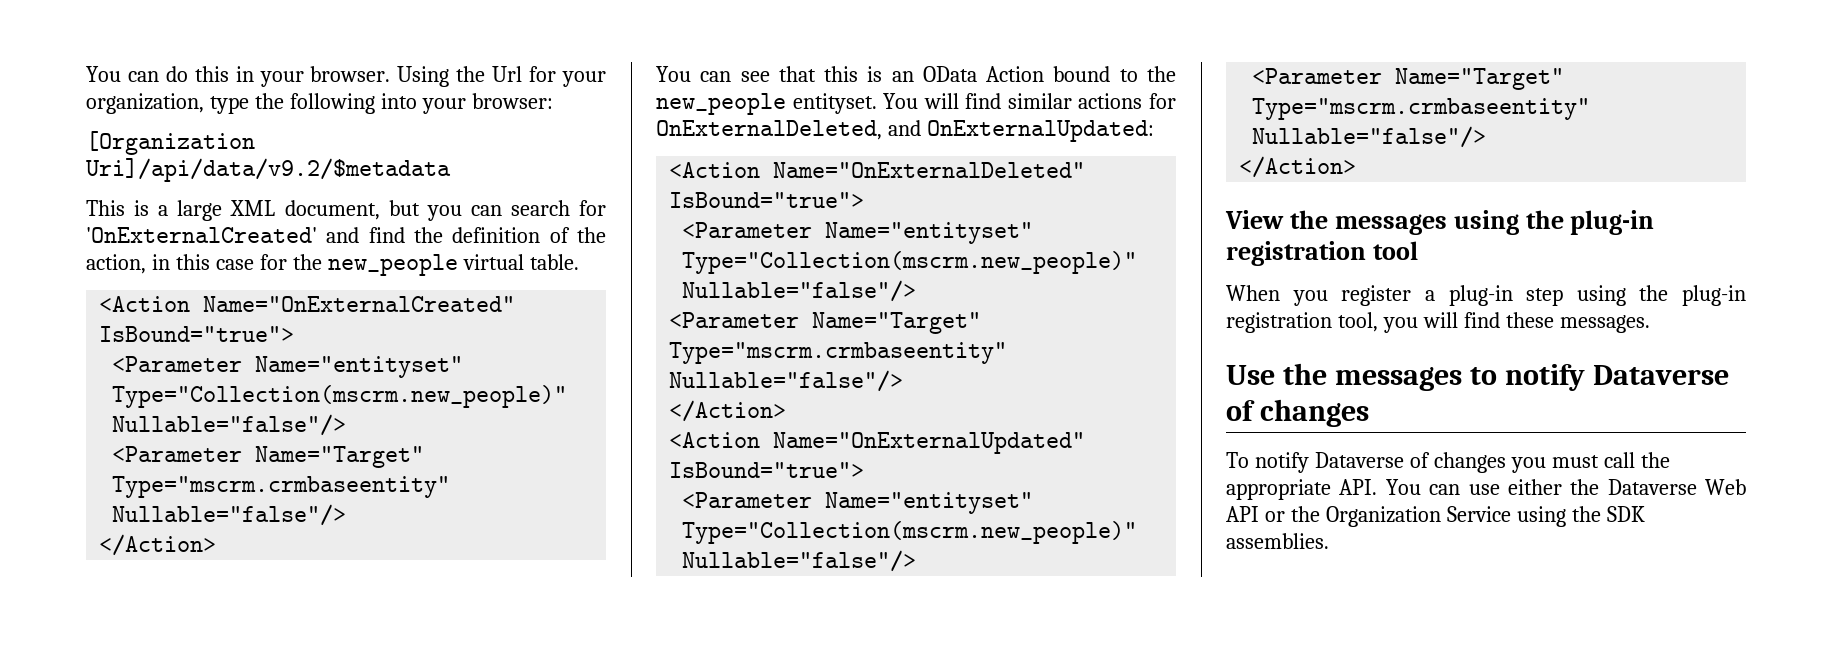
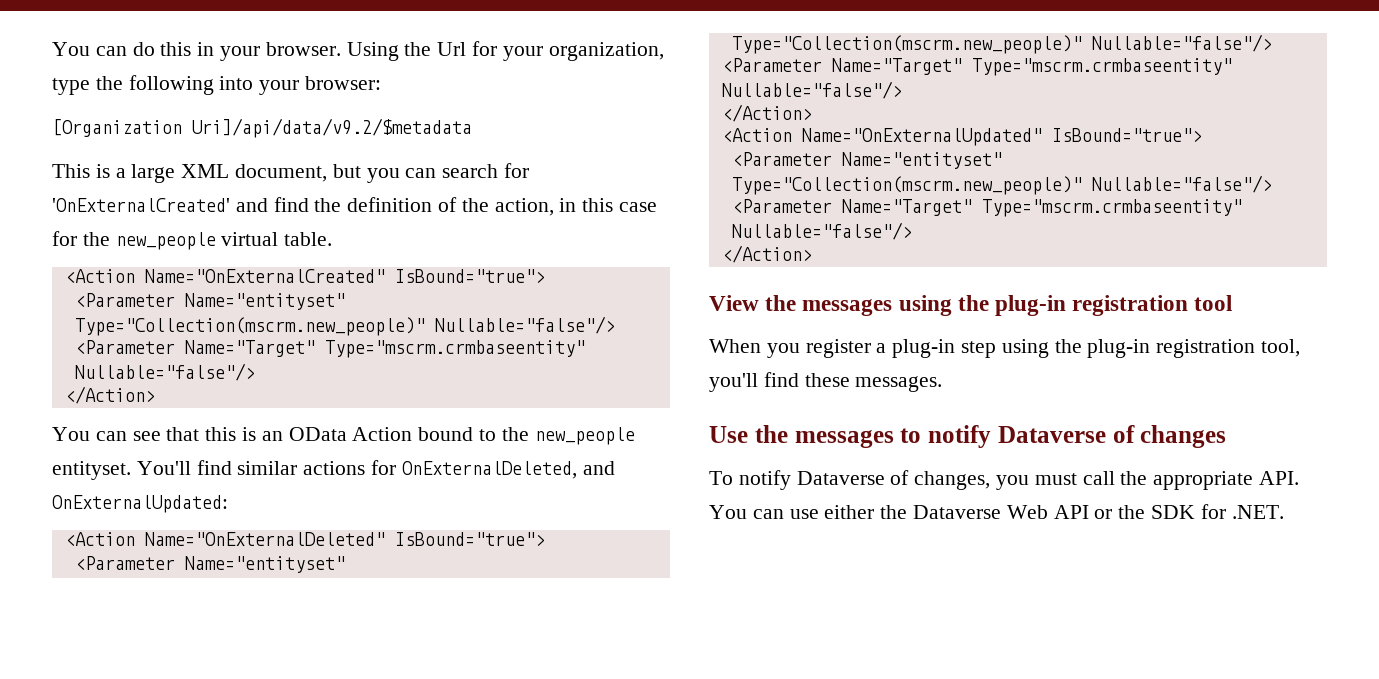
- You will find similar actions for OnExternalDeleted, and OnExternalUpdated:
+ You'll find similar actions for OnExternalDeleted, and OnExternalUpdated:
- When you register a plug-in step using the plug-in registration tool, you will find these messages.
+ When you register a plug-in step using the plug-in registration tool, you'll find these messages.
- To notify Dataverse of changes you must call the appropriate API. You can use either the Dataverse Web API or the Organization Service using the SDK assemblies.
+ To notify Dataverse of changes, you must call the appropriate API. You can use either the Dataverse Web API or the SDK for .NET.

